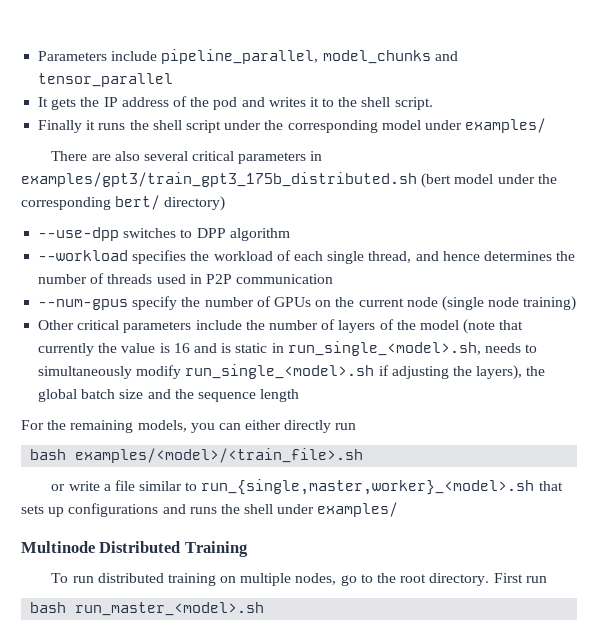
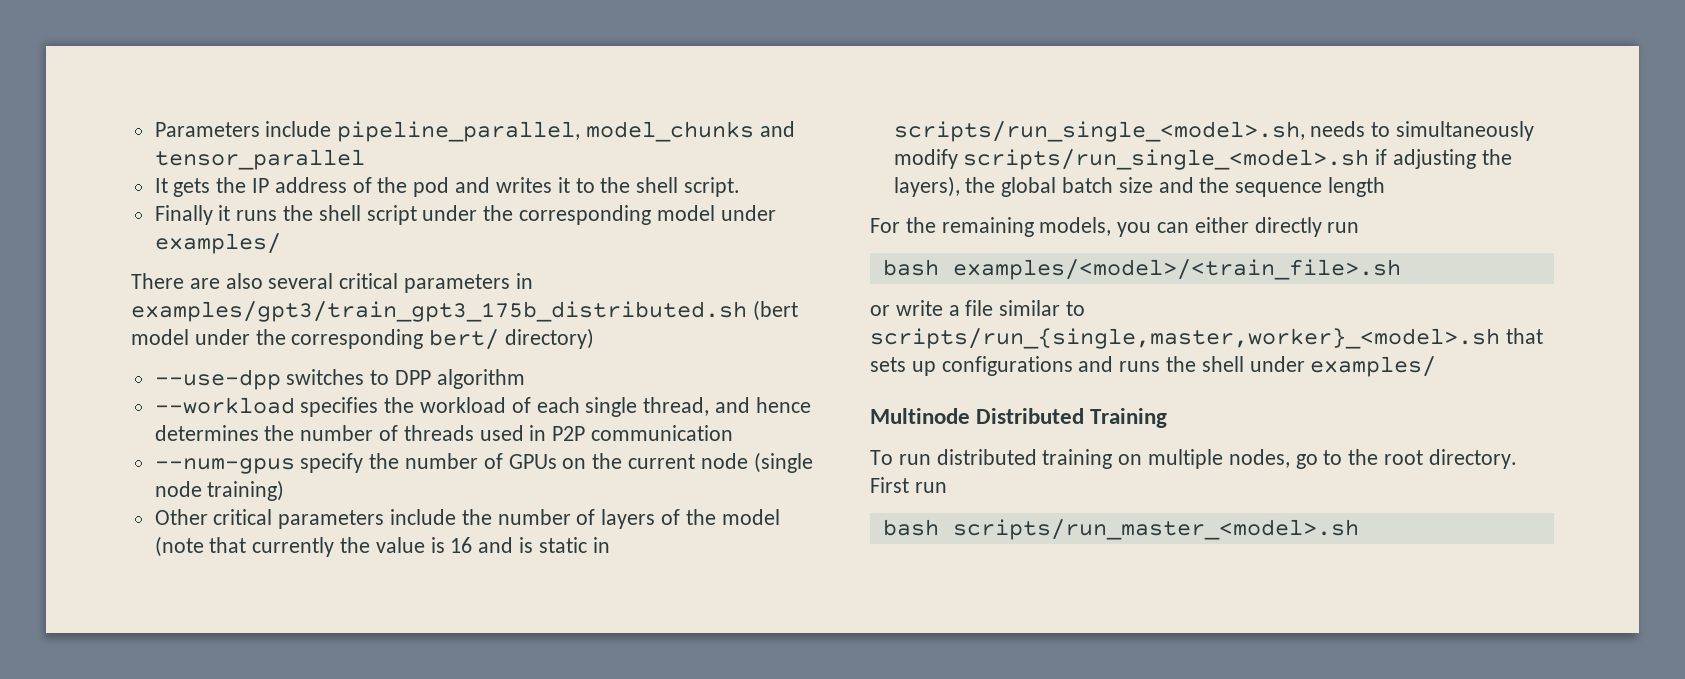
- Other critical parameters include the number of layers of the model (note that currently the value is 16 and is static in run_single_<model>.sh, needs to simultaneously modify run_single_<model>.sh if adjusting the layers), the global batch size and the sequence length
+ Other critical parameters include the number of layers of the model (note that currently the value is 16 and is static in scripts/run_single_<model>.sh, needs to simultaneously modify scripts/run_single_<model>.sh if adjusting the layers), the global batch size and the sequence length
- or write a file similar to run_{single,master,worker}_<model>.sh that sets up configurations and runs the shell under examples/
+ or write a file similar to scripts/run_{single,master,worker}_<model>.sh that sets up configurations and runs the shell under examples/
- bash run_master_<model>.sh
+ bash scripts/run_master_<model>.sh

